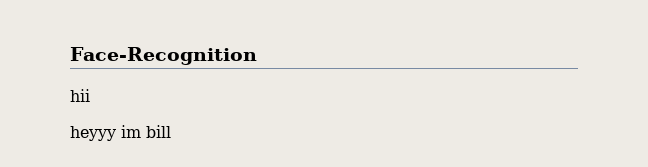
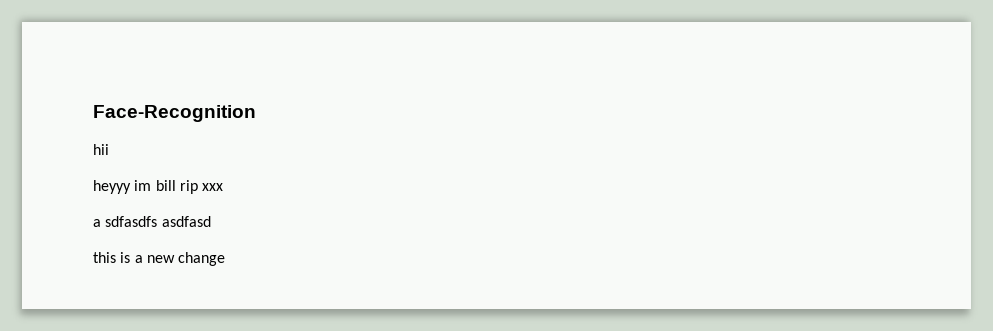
- heyyy im bill
+ heyyy im bill rip xxx
+ a sdfasdfs asdfasd
+ this is a new change

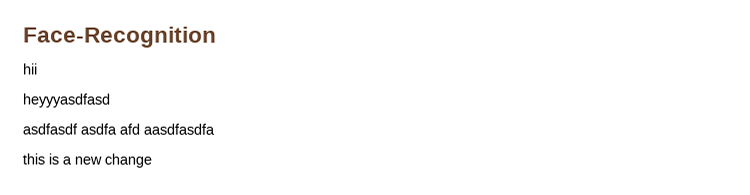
- heyyy im bill rip xxx
- a sdfasdfs asdfasd
+ heyyyasdfasd
+ asdfasdf asdfa afd aasdfasdfa

